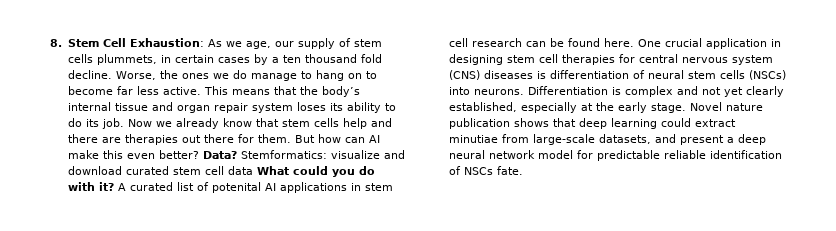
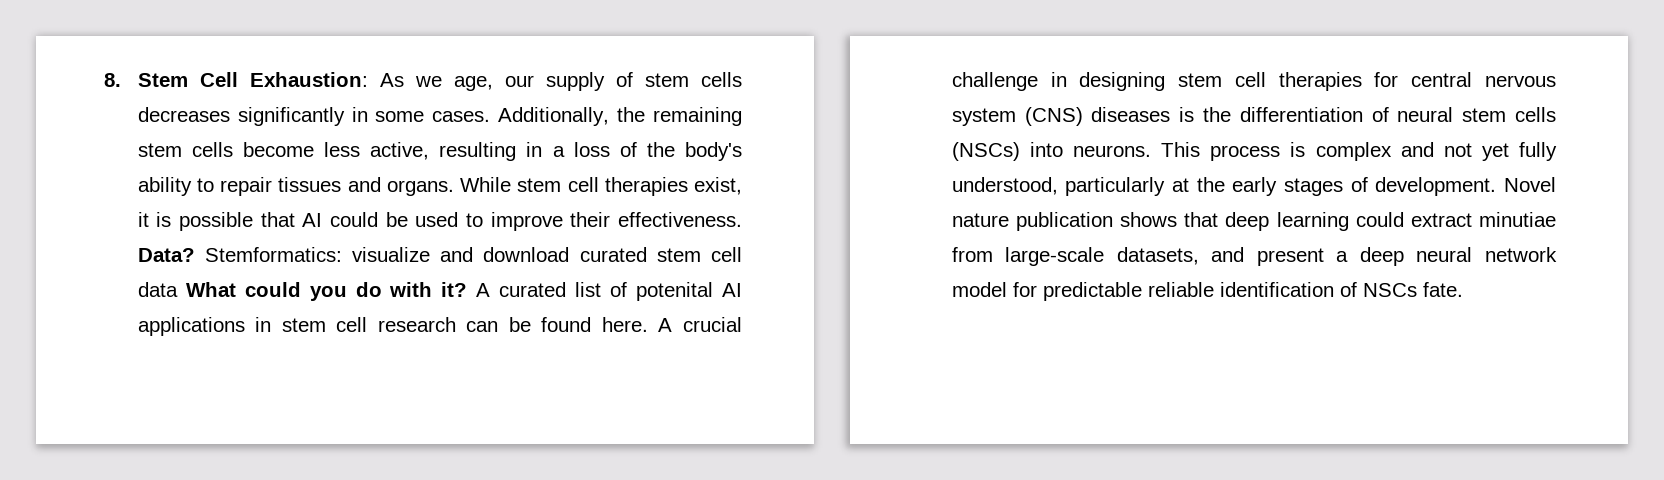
- 8. Stem Cell Exhaustion: As we age, our supply of stem cells plummets, in certain cases by a ten thousand fold decline. Worse, the ones we do manage to hang on to become far less active. This means that the body’s internal tissue and organ repair system loses its ability to do its job. Now we already know that stem cells help and there are therapies out there for them. But how can AI make this even better?
+ 8. Stem Cell Exhaustion: As we age, our supply of stem cells decreases significantly in some cases. Additionally, the remaining stem cells become less active, resulting in a loss of the body's ability to repair tissues and organs. While stem cell therapies exist, it is possible that AI could be used to improve their effectiveness.
- One crucial application in designing stem cell therapies for central nervous system (CNS) diseases is differentiation of neural stem cells (NSCs) into neurons.
+ A crucial challenge in designing stem cell therapies for central nervous system (CNS) diseases is the differentiation of neural stem cells (NSCs) into neurons.
- Differentiation is complex and not yet clearly established, especially at the early stage.
+ This process is complex and not yet fully understood, particularly at the early stages of development.

